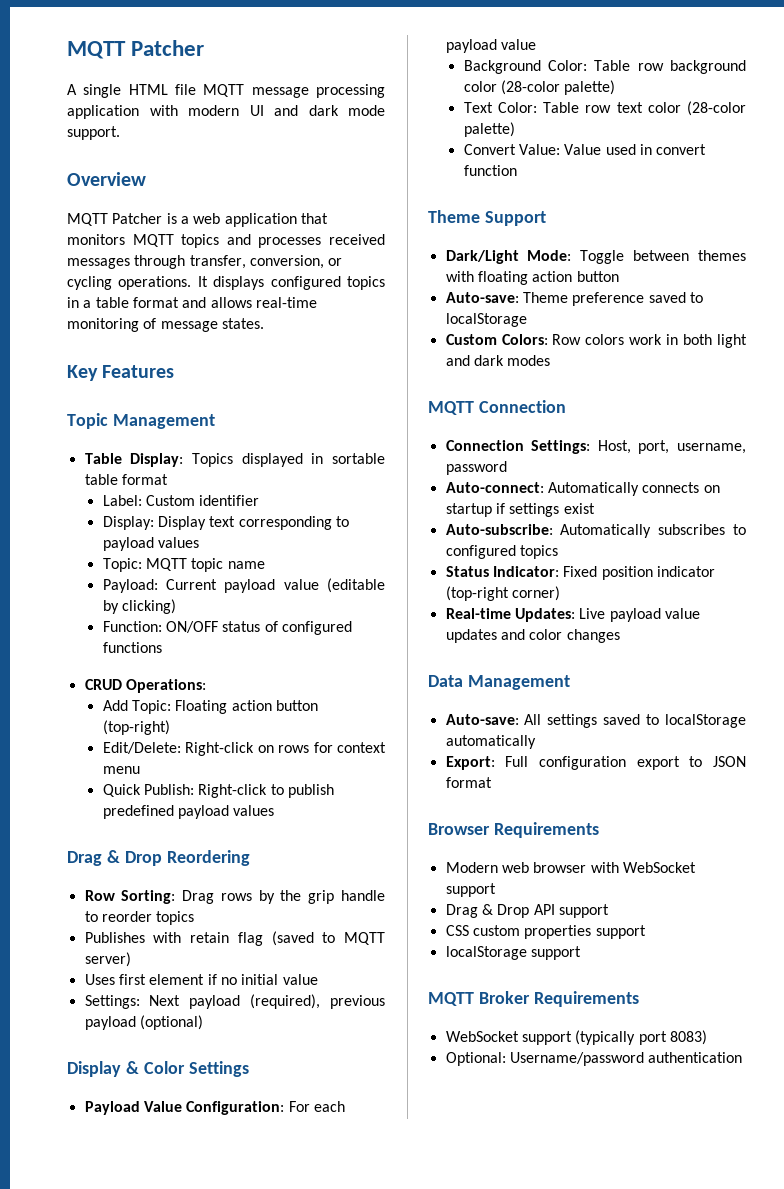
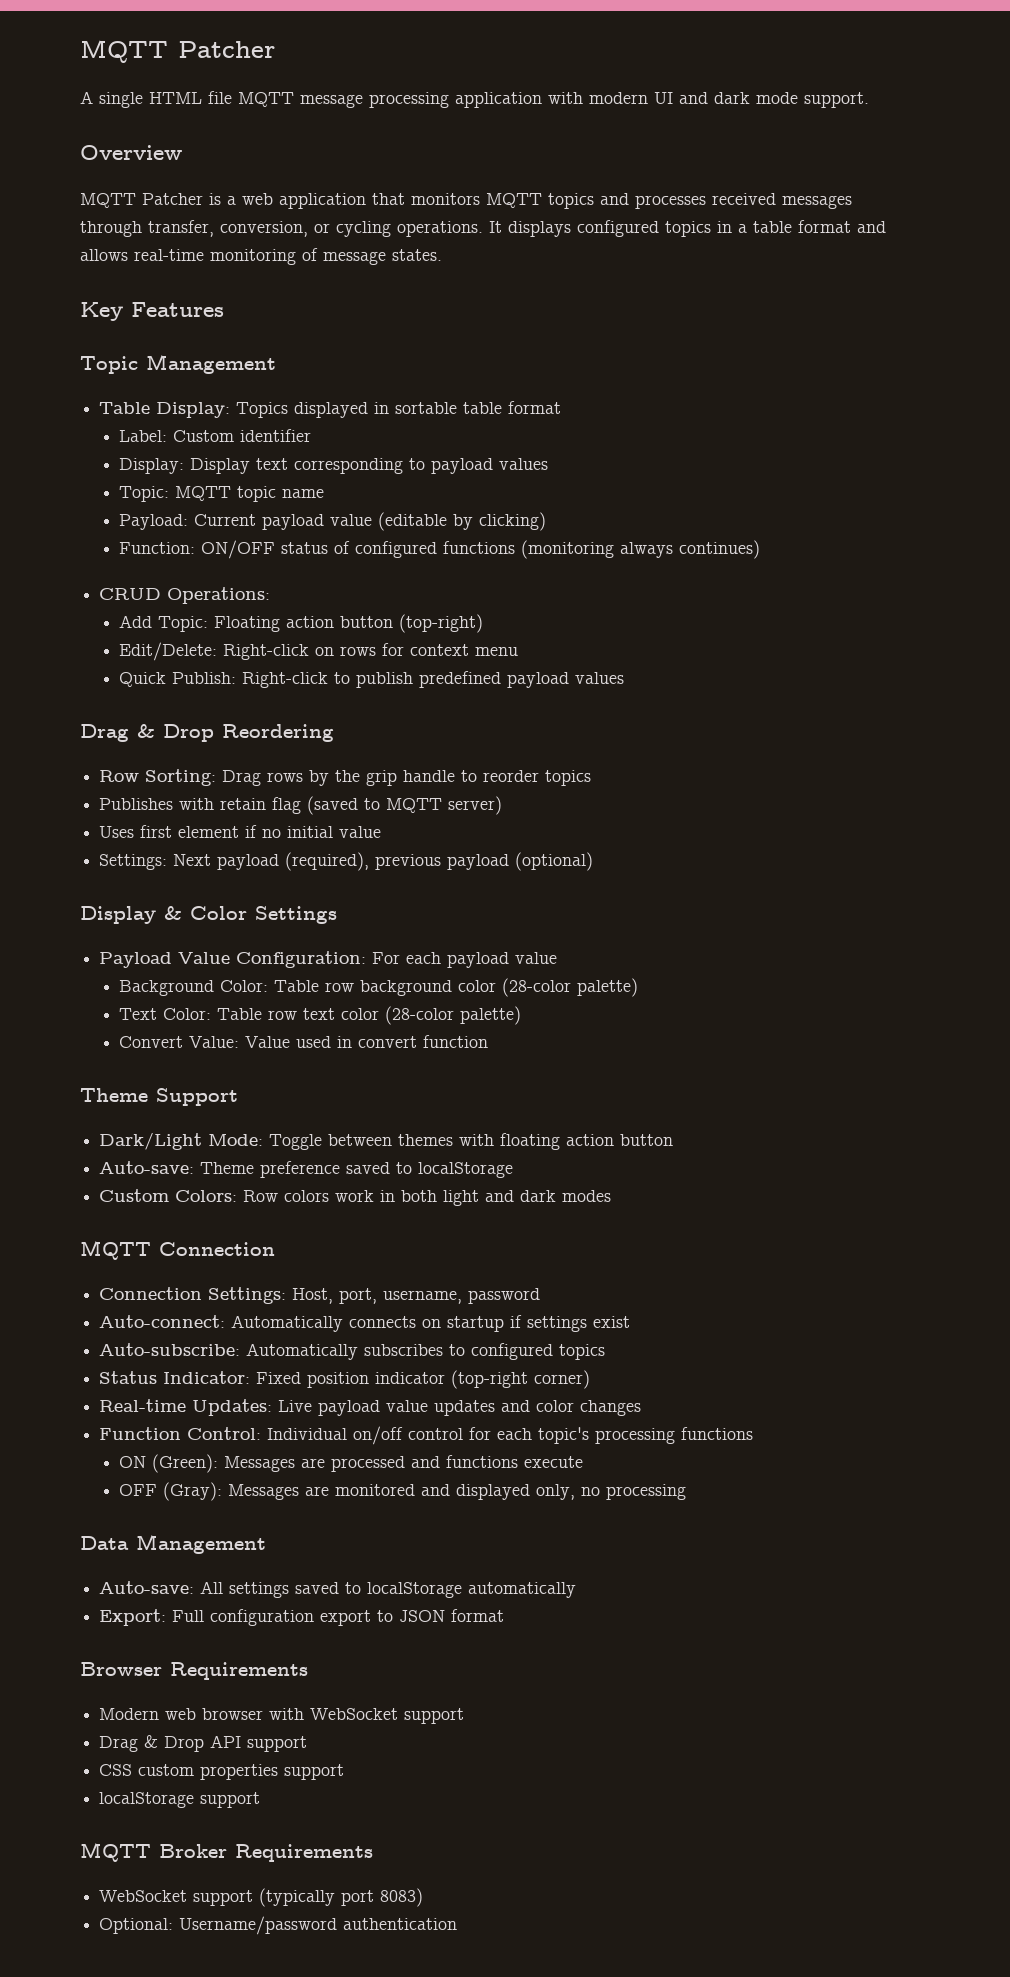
- Function: ON/OFF status of configured functions
+ Function: ON/OFF status of configured functions (monitoring always continues)
+ Function Control: Individual on/off control for each topic's processing functions
+ ON (Green): Messages are processed and functions execute
+ OFF (Gray): Messages are monitored and displayed only, no processing

